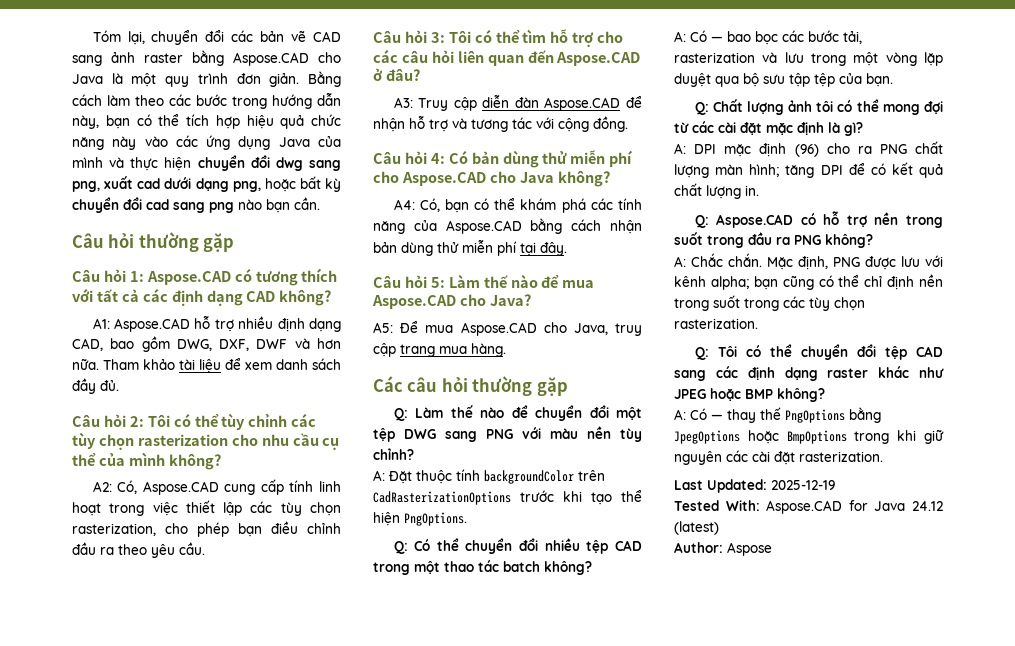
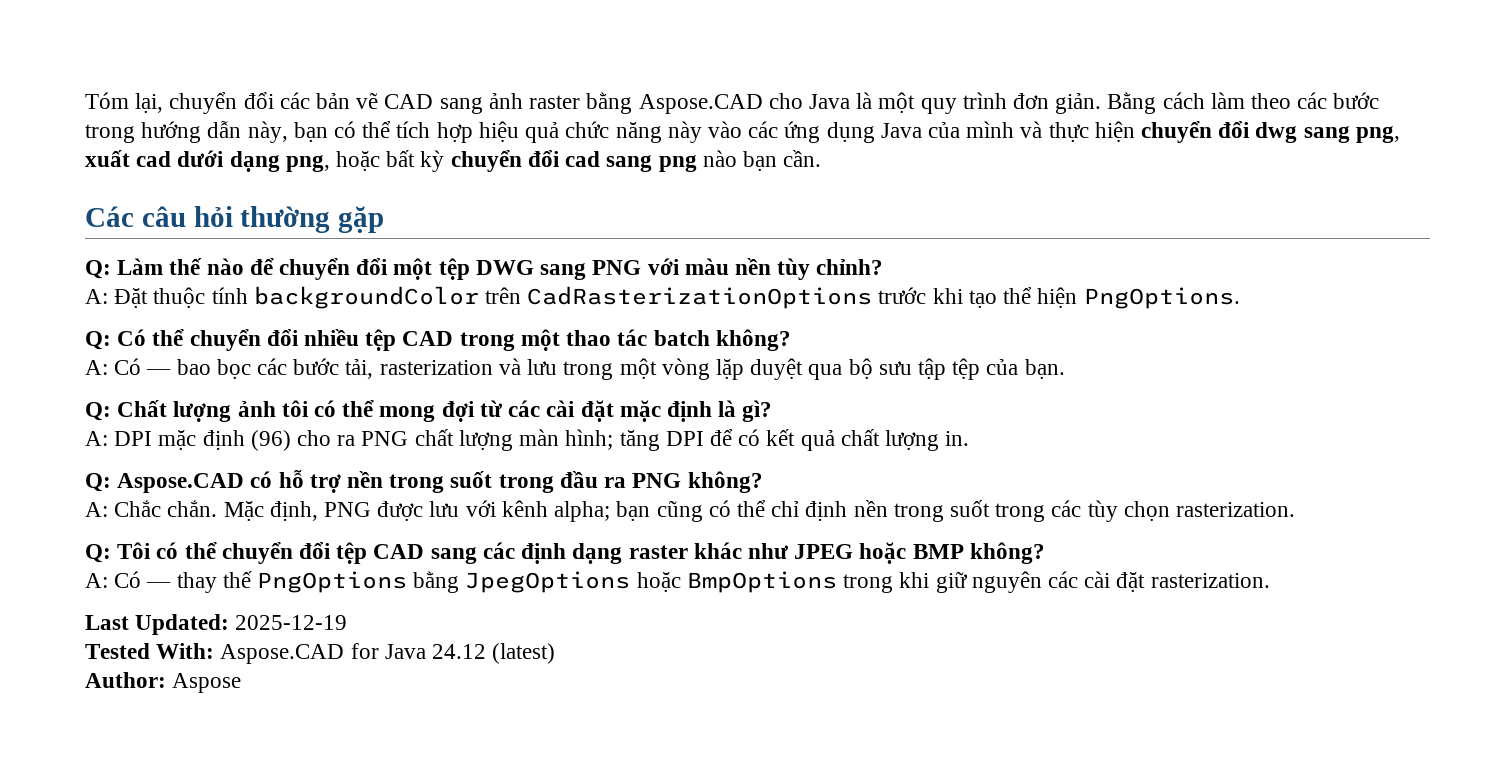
- Câu hỏi thường gặp
- Câu hỏi 1: Aspose.CAD có tương thích với tất cả các định dạng CAD không?
- A1: Aspose.CAD hỗ trợ nhiều định dạng CAD, bao gồm DWG, DXF, DWF và hơn nữa. Tham khảo tài liệu để xem danh sách đầy đủ.
- Câu hỏi 2: Tôi có thể tùy chỉnh các tùy chọn rasterization cho nhu cầu cụ thể của mình không?
- A2: Có, Aspose.CAD cung cấp tính linh hoạt trong việc thiết lập các tùy chọn rasterization, cho phép bạn điều chỉnh đầu ra theo yêu cầu.
- Câu hỏi 3: Tôi có thể tìm hỗ trợ cho các câu hỏi liên quan đến Aspose.CAD ở đâu?
- A3: Truy cập diễn đàn Aspose.CAD để nhận hỗ trợ và tương tác với cộng đồng.
- Câu hỏi 4: Có bản dùng thử miễn phí cho Aspose.CAD cho Java không?
- A4: Có, bạn có thể khám phá các tính năng của Aspose.CAD bằng cách nhận bản dùng thử miễn phí tại đây.
- Câu hỏi 5: Làm thế nào để mua Aspose.CAD cho Java?
- A5: Để mua Aspose.CAD cho Java, truy cập trang mua hàng.

